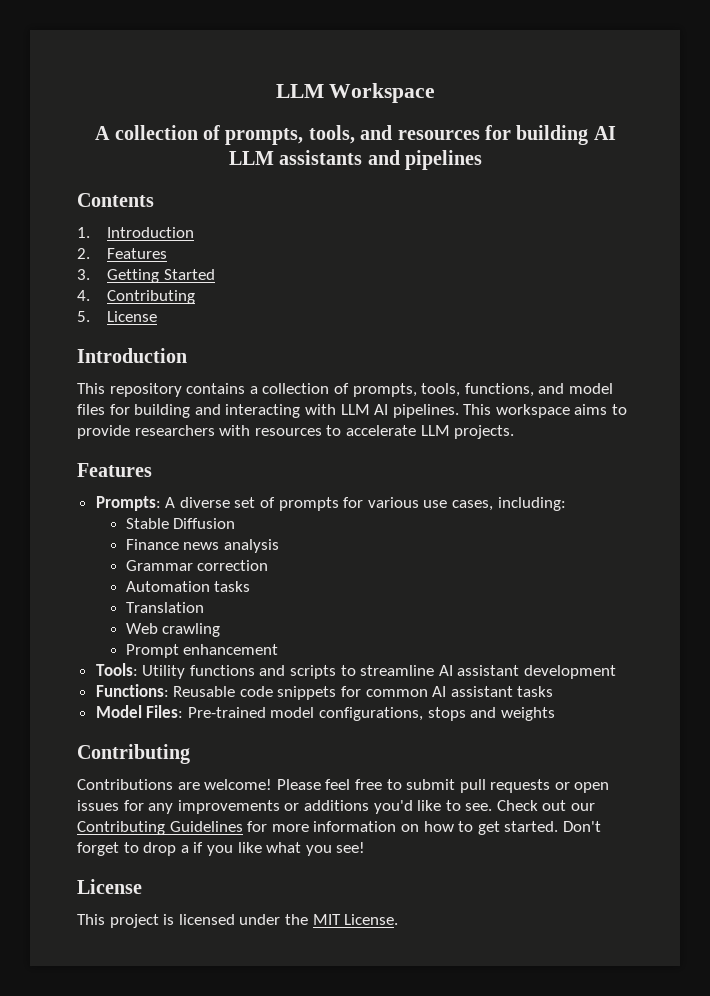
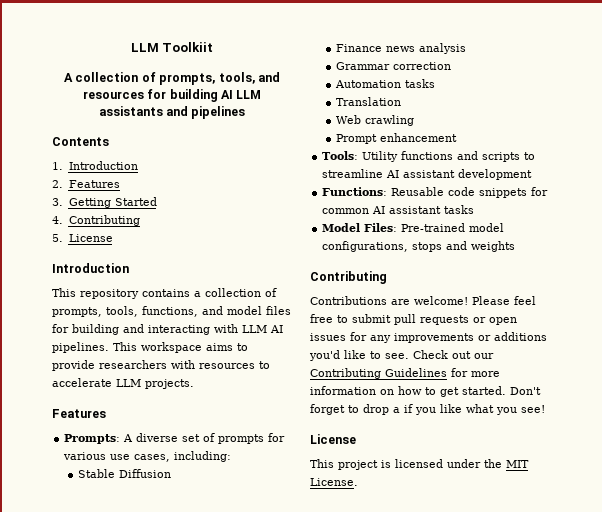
- LLM Workspace
+ LLM Toolkiit

